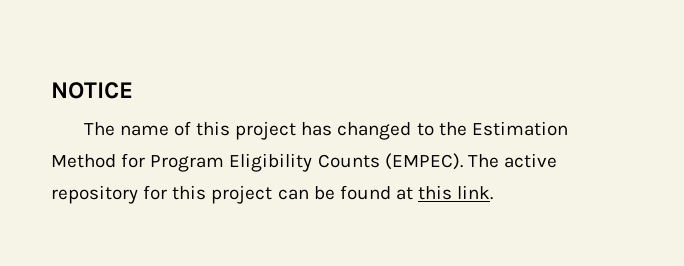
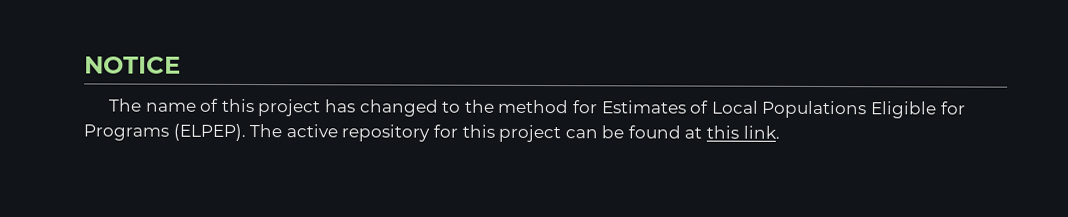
- The name of this project has changed to the Estimation Method for Program Eligibility Counts (EMPEC).
+ The name of this project has changed to the method for Estimates of Local Populations Eligible for Programs (ELPEP).

